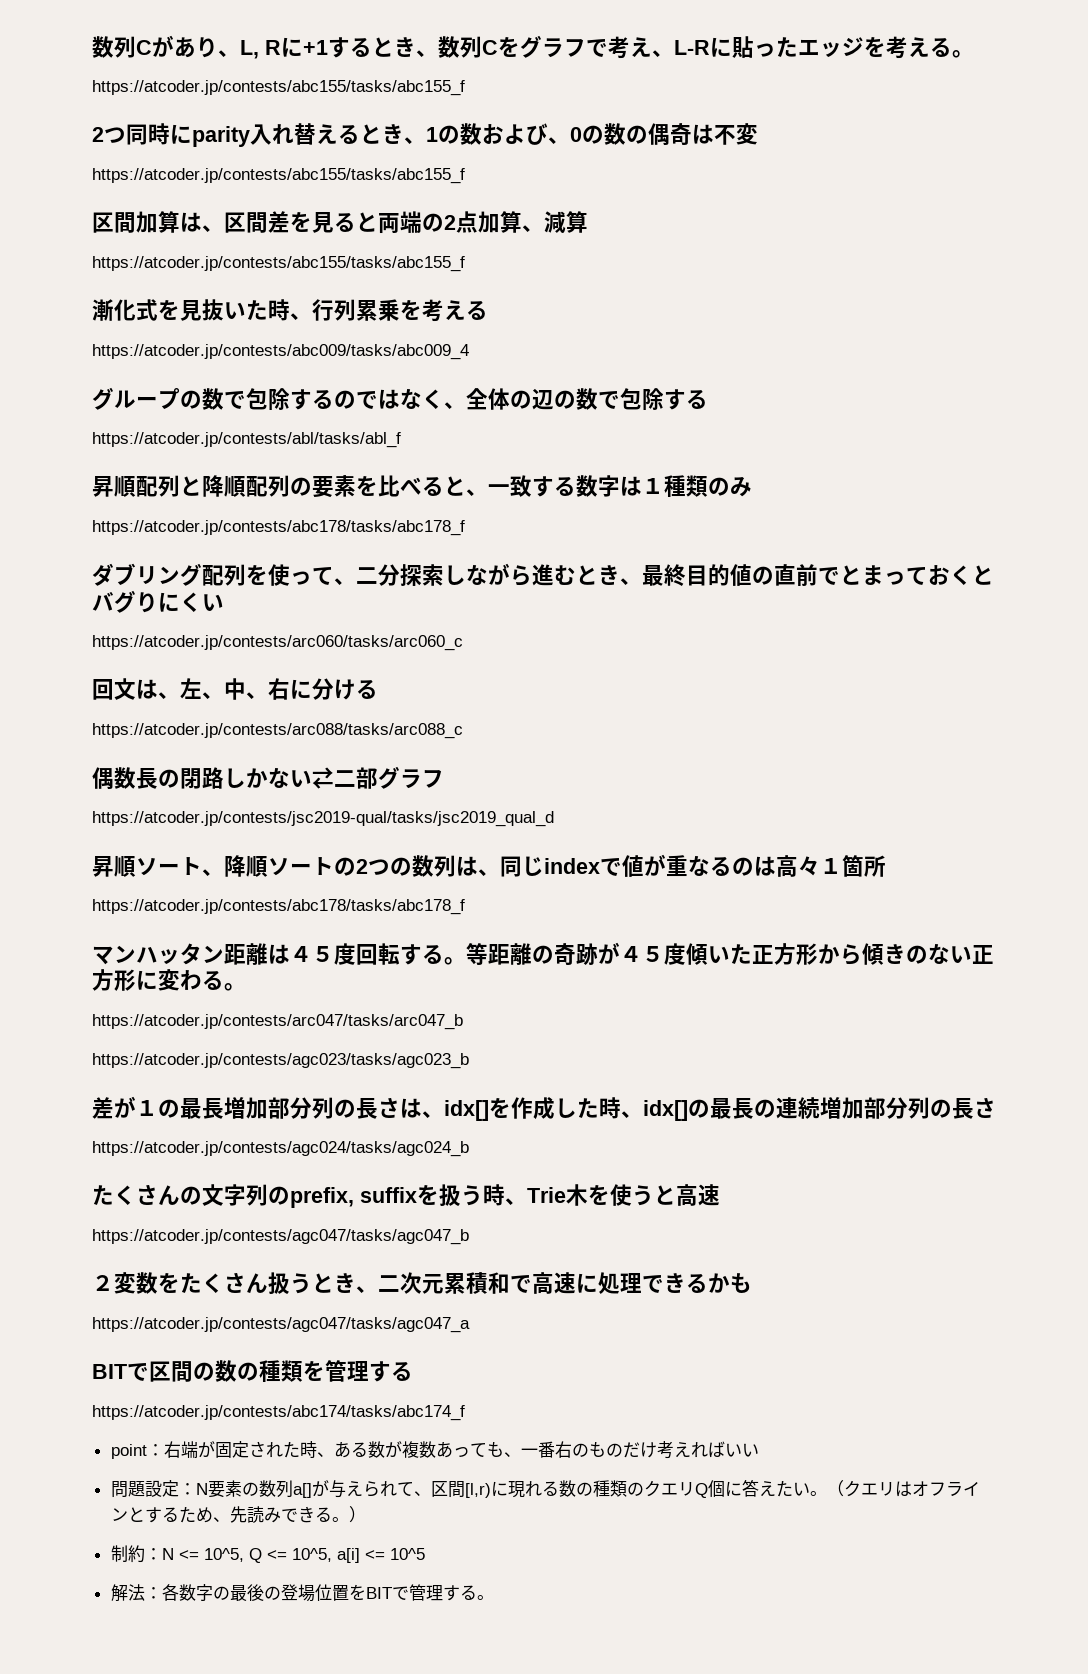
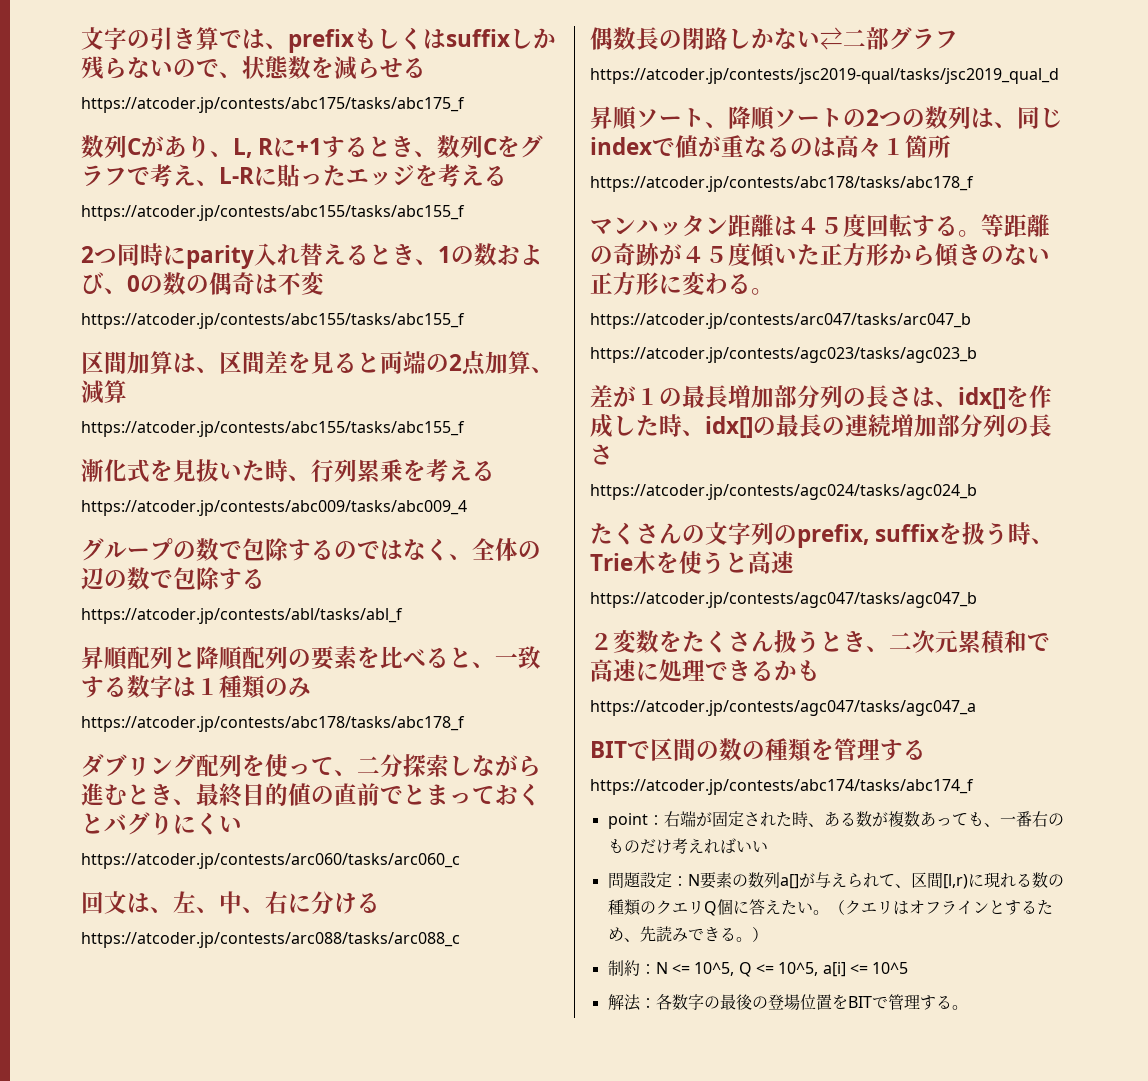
+ 文字の引き算では、prefixもしくはsuffixしか残らないので、状態数を減らせる
+ https://atcoder.jp/contests/abc175/tasks/abc175_f
- 数列Cがあり、L, Rに+1するとき、数列Cをグラフで考え、L-Rに貼ったエッジを考える。
+ 数列Cがあり、L, Rに+1するとき、数列Cをグラフで考え、L-Rに貼ったエッジを考える

